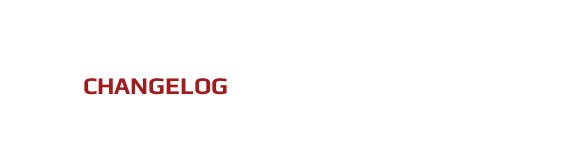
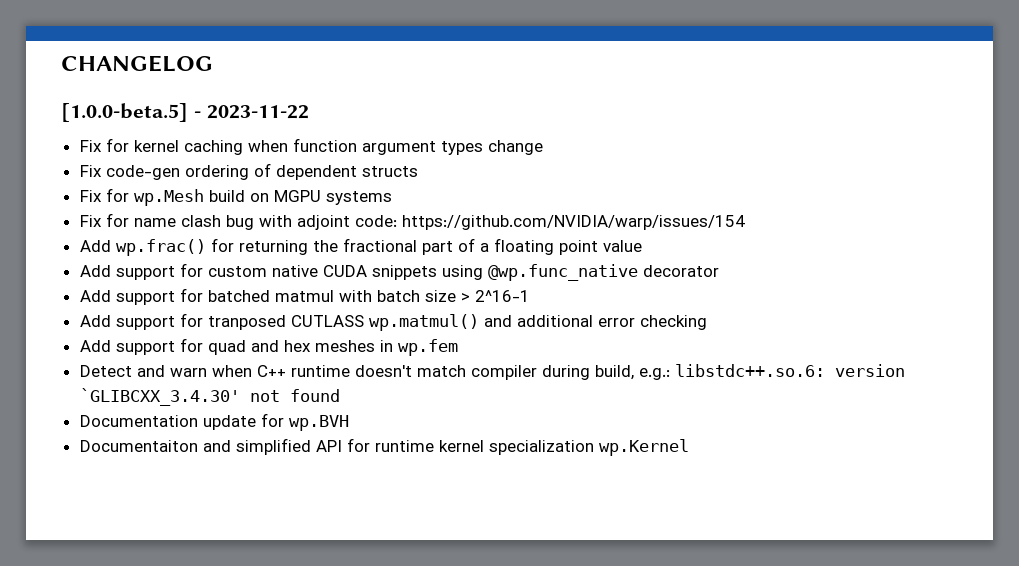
+ [1.0.0-beta.5] - 2023-11-22
+ Fix for kernel caching when function argument types change
+ Fix code-gen ordering of dependent structs
+ Fix for wp.Mesh build on MGPU systems
+ Fix for name clash bug with adjoint code: https://github.com/NVIDIA/warp/issues/154
+ Add wp.frac() for returning the fractional part of a floating point value
+ Add support for custom native CUDA snippets using @wp.func_native decorator
+ Add support for batched matmul with batch size > 2^16-1
+ Add support for tranposed CUTLASS wp.matmul() and additional error checking
+ Add support for quad and hex meshes in wp.fem
+ Detect and warn when C++ runtime doesn't match compiler during build, e.g.: libstdc++.so.6: version `GLIBCXX_3.4.30' not found
+ Documentation update for wp.BVH
+ Documentaiton and simplified API for runtime kernel specialization wp.Kernel

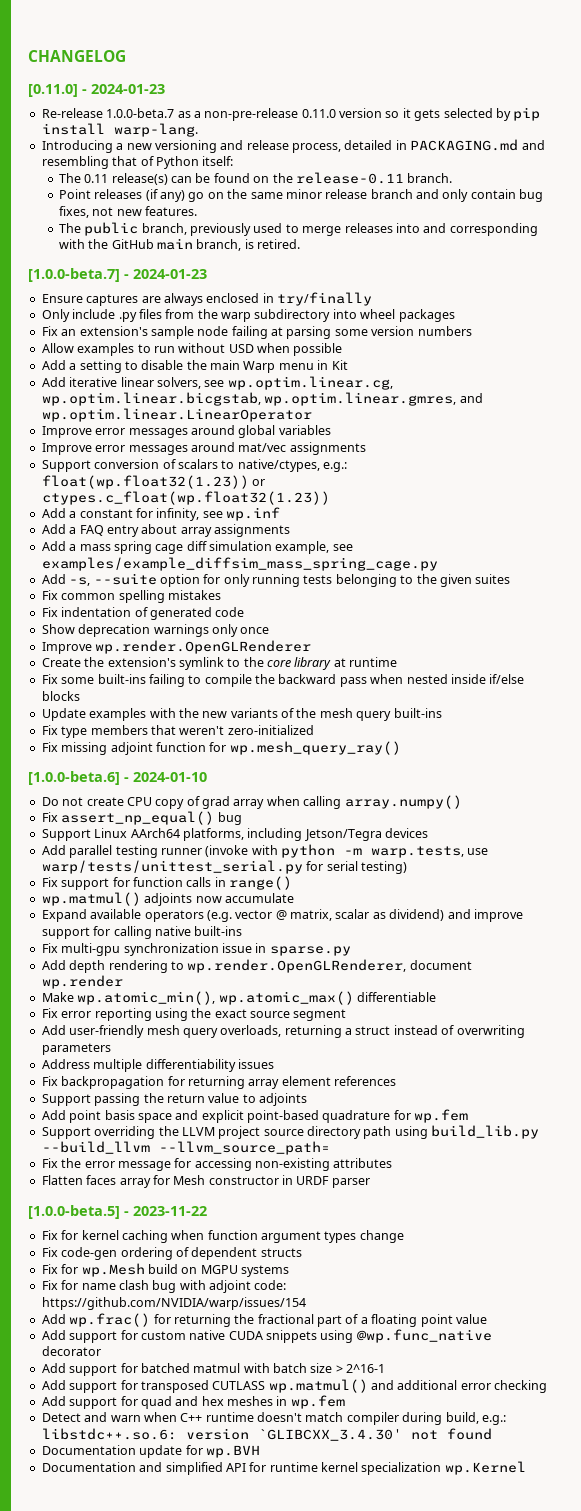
+ [0.11.0] - 2024-01-23
+ Re-release 1.0.0-beta.7 as a non-pre-release 0.11.0 version so it gets selected by pip install warp-lang.
+ Introducing a new versioning and release process, detailed in PACKAGING.md and resembling that of Python itself:
+ The 0.11 release(s) can be found on the release-0.11 branch.
+ Point releases (if any) go on the same minor release branch and only contain bug fixes, not new features.
+ The public branch, previously used to merge releases into and corresponding with the GitHub main branch, is retired.
+ [1.0.0-beta.7] - 2024-01-23
+ Ensure captures are always enclosed in try/finally
+ Only include .py files from the warp subdirectory into wheel packages
+ Fix an extension's sample node failing at parsing some version numbers
+ Allow examples to run without USD when possible
+ Add a setting to disable the main Warp menu in Kit
+ Add iterative linear solvers, see wp.optim.linear.cg, wp.optim.linear.bicgstab, wp.optim.linear.gmres, and wp.optim.linear.LinearOperator
+ Improve error messages around global variables
+ Improve error messages around mat/vec assignments
+ Support conversion of scalars to native/ctypes, e.g.: float(wp.float32(1.23)) or ctypes.c_float(wp.float32(1.23))
+ Add a constant for infinity, see wp.inf
+ Add a FAQ entry about array assignments
+ Add a mass spring cage diff simulation example, see examples/example_diffsim_mass_spring_cage.py
+ Add -s, --suite option for only running tests belonging to the given suites
+ Fix common spelling mistakes
+ Fix indentation of generated code
+ Show deprecation warnings only once
+ Improve wp.render.OpenGLRenderer
+ Create the extension's symlink to the core library at runtime
+ Fix some built-ins failing to compile the backward pass when nested inside if/else blocks
+ Update examples with the new variants of the mesh query built-ins
+ Fix type members that weren't zero-initialized
+ Fix missing adjoint function for wp.mesh_query_ray()
+ [1.0.0-beta.6] - 2024-01-10
+ Do not create CPU copy of grad array when calling array.numpy()
+ Fix assert_np_equal() bug
+ Support Linux AArch64 platforms, including Jetson/Tegra devices
+ Add parallel testing runner (invoke with python -m warp.tests, use warp/tests/unittest_serial.py for serial testing)
+ Fix support for function calls in range()
+ wp.matmul() adjoints now accumulate
+ Expand available operators (e.g. vector @ matrix, scalar as dividend) and improve support for calling native built-ins
+ Fix multi-gpu synchronization issue in sparse.py
+ Add depth rendering to wp.render.OpenGLRenderer, document wp.render
+ Make wp.atomic_min(), wp.atomic_max() differentiable
+ Fix error reporting using the exact source segment
+ Add user-friendly mesh query overloads, returning a struct instead of overwriting parameters
+ Address multiple differentiability issues
+ Fix backpropagation for returning array element references
+ Support passing the return value to adjoints
+ Add point basis space and explicit point-based quadrature for wp.fem
+ Support overriding the LLVM project source directory path using build_lib.py --build_llvm --llvm_source_path=
+ Fix the error message for accessing non-existing attributes
+ Flatten faces array for Mesh constructor in URDF parser
- Add support for tranposed CUTLASS wp.matmul() and additional error checking
+ Add support for transposed CUTLASS wp.matmul() and additional error checking
- Documentaiton and simplified API for runtime kernel specialization wp.Kernel
+ Documentation and simplified API for runtime kernel specialization wp.Kernel

